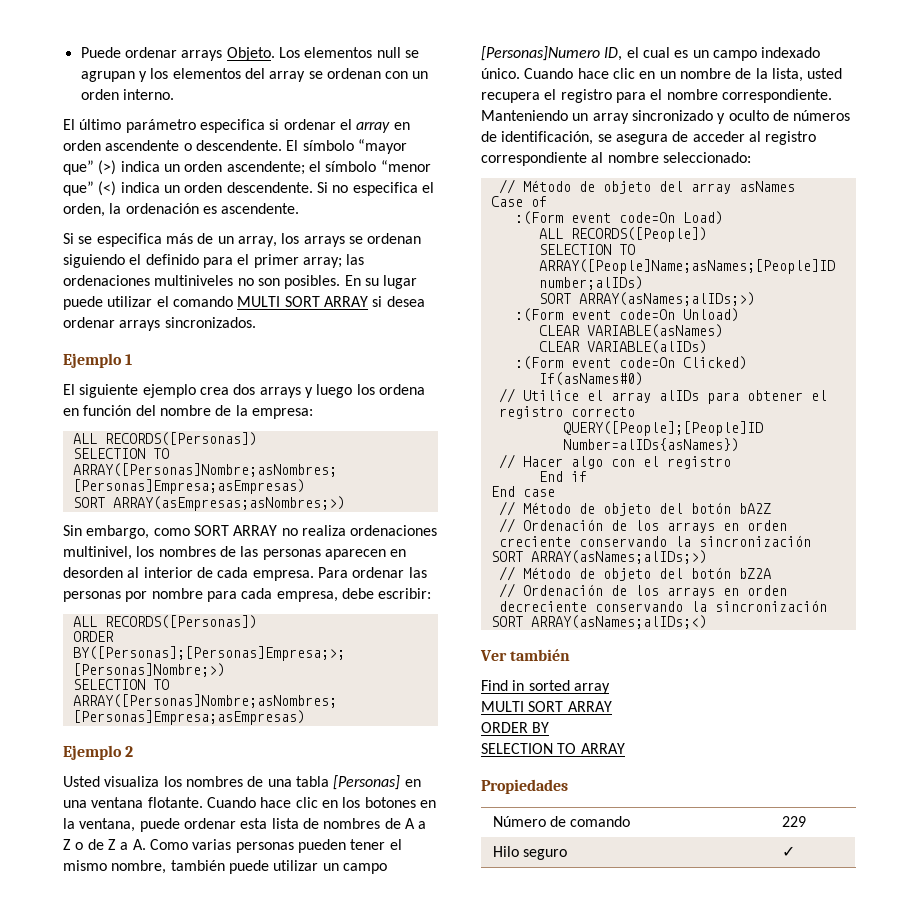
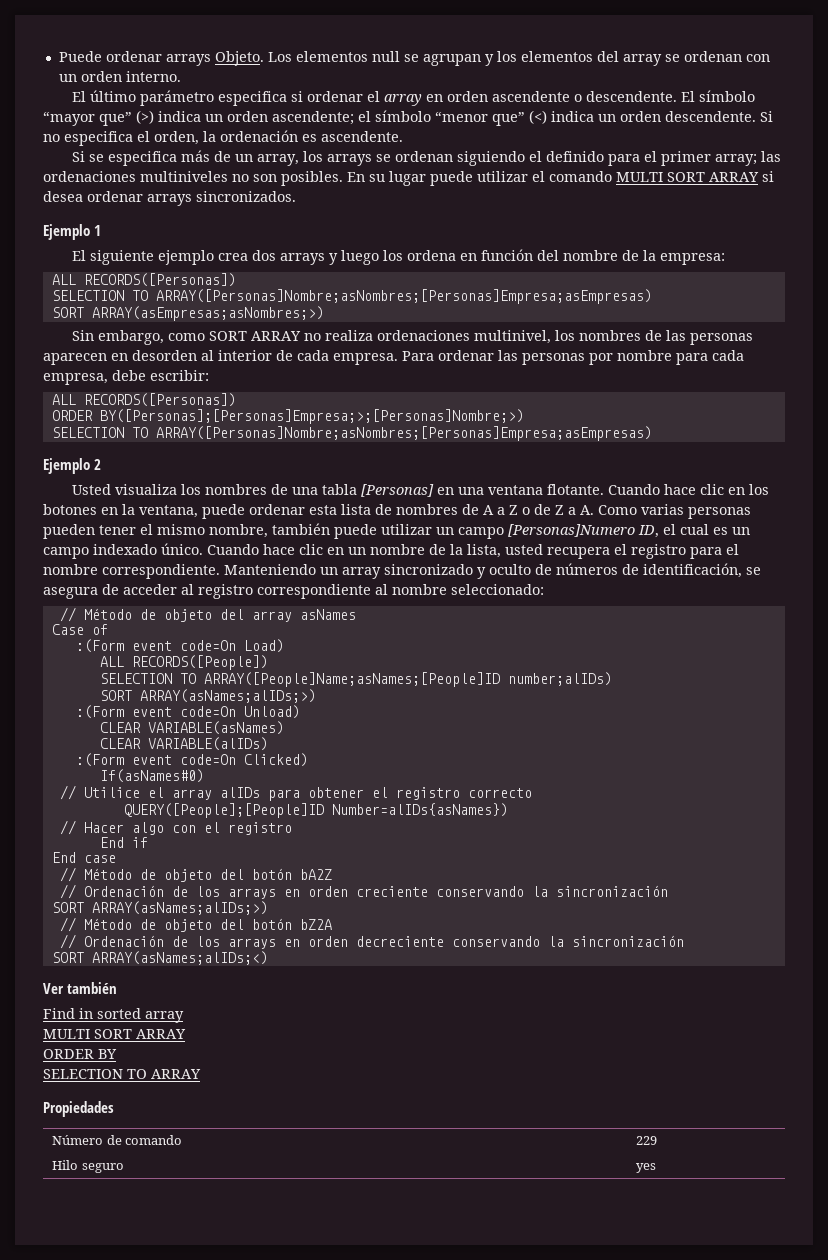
- Hilo seguro | ✓
+ Hilo seguro | yes

